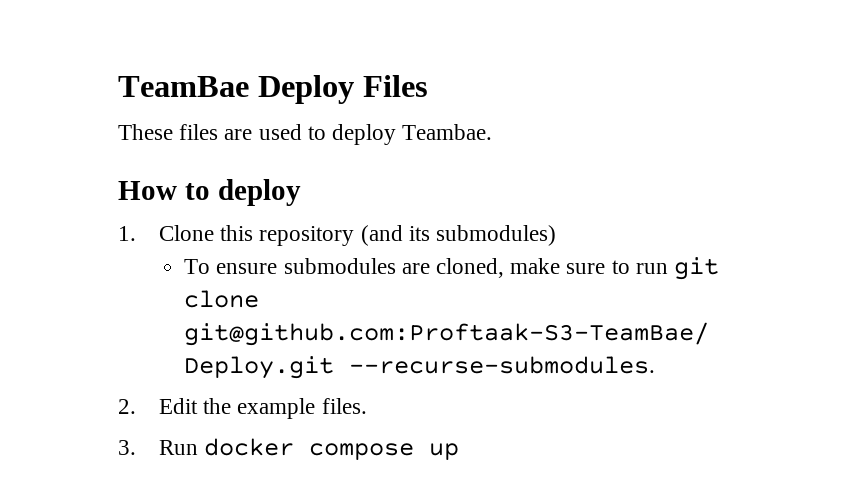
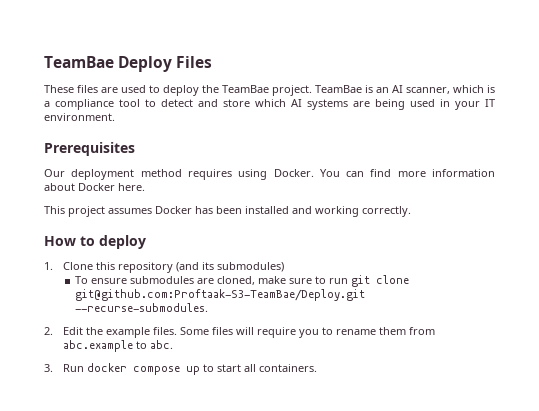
- These files are used to deploy Teambae.
+ These files are used to deploy the TeamBae project. TeamBae is an AI scanner, which is a compliance tool to detect and store which AI systems are being used in your IT environment.
+ Prerequisites
+ Our deployment method requires using Docker. You can find more information about Docker here.
+ This project assumes Docker has been installed and working correctly.
+ Some files will require you to rename them from abc.example to abc.
- 3. Run docker compose up
+ 3. Run docker compose up to start all containers.

